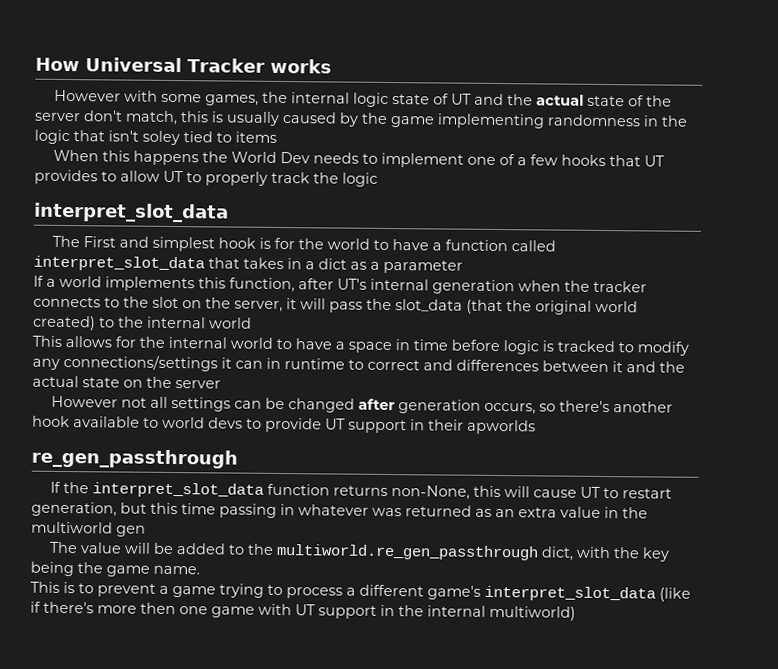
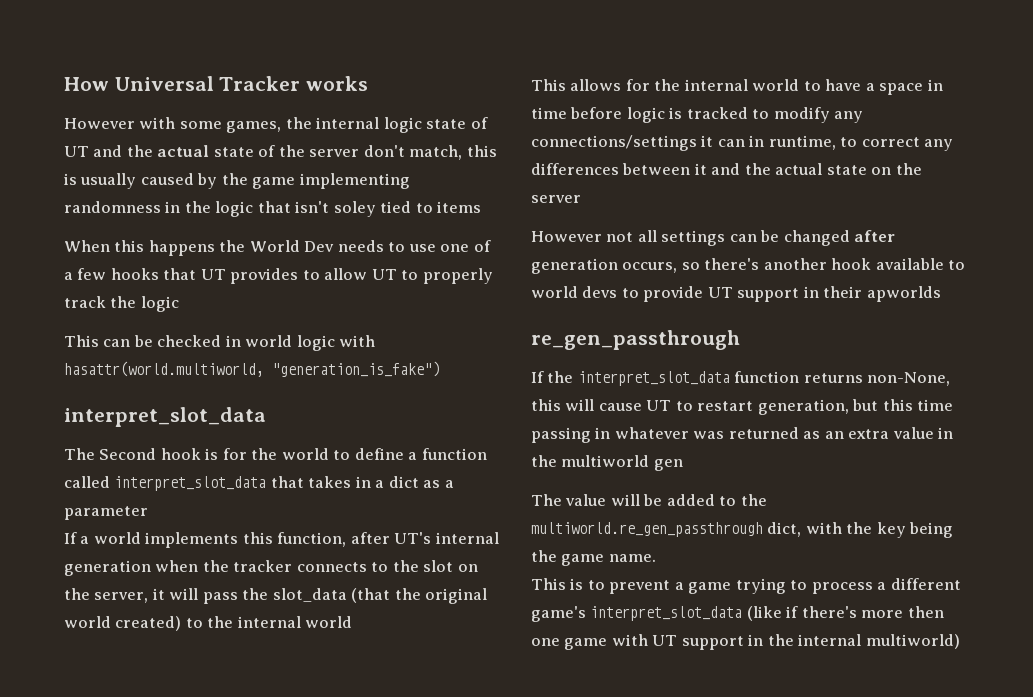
- When this happens the World Dev needs to implement one of a few hooks that UT provides to allow UT to properly track the logic
+ When this happens the World Dev needs to use one of a few hooks that UT provides to allow UT to properly track the logic
+ This can be checked in world logic with hasattr(world.multiworld, "generation_is_fake")
- The First and simplest hook is for the world to have a function called interpret_slot_data that takes in a dict as a parameter
+ The Second hook is for the world to define a function called interpret_slot_data that takes in a dict as a parameter
- This allows for the internal world to have a space in time before logic is tracked to modify any connections/settings it can in runtime to correct and differences between it and the actual state on the server
+ This allows for the internal world to have a space in time before logic is tracked to modify any connections/settings it can in runtime, to correct any differences between it and the actual state on the server

